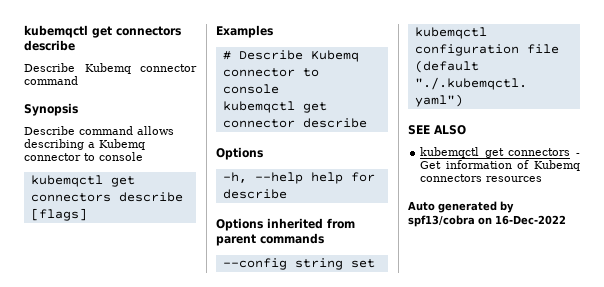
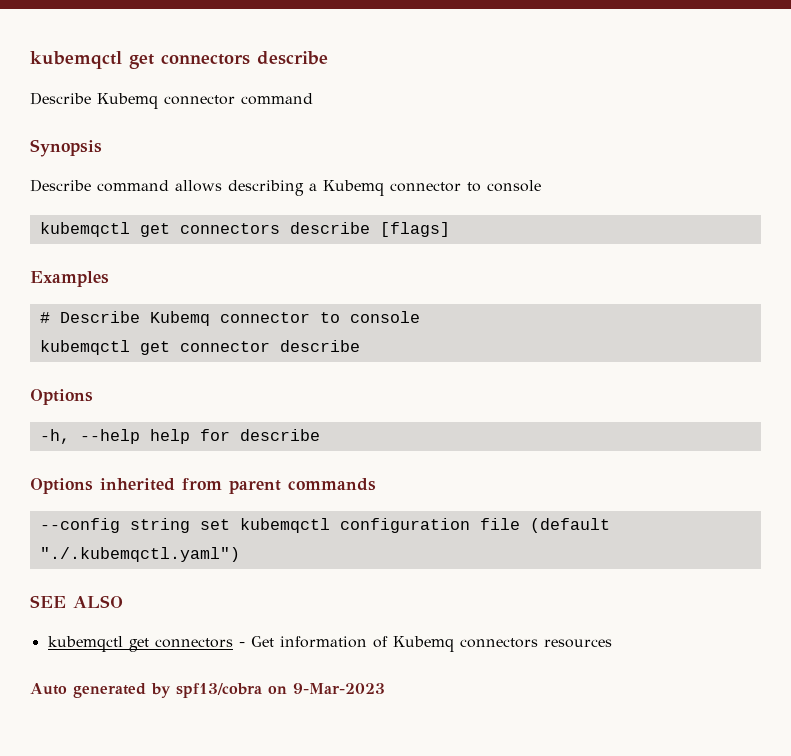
- Auto generated by spf13/cobra on 16-Dec-2022
+ Auto generated by spf13/cobra on 9-Mar-2023

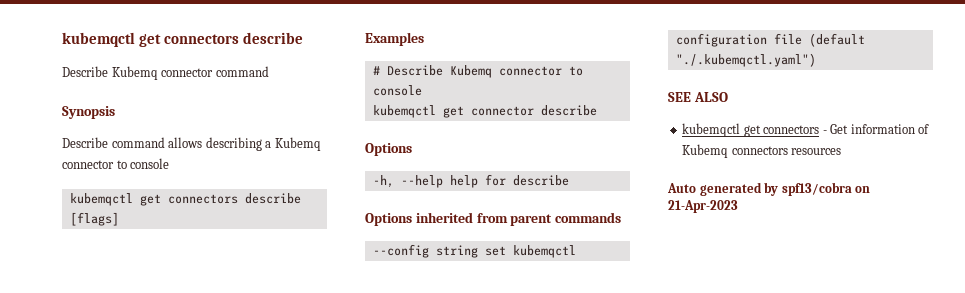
- Auto generated by spf13/cobra on 9-Mar-2023
+ Auto generated by spf13/cobra on 21-Apr-2023

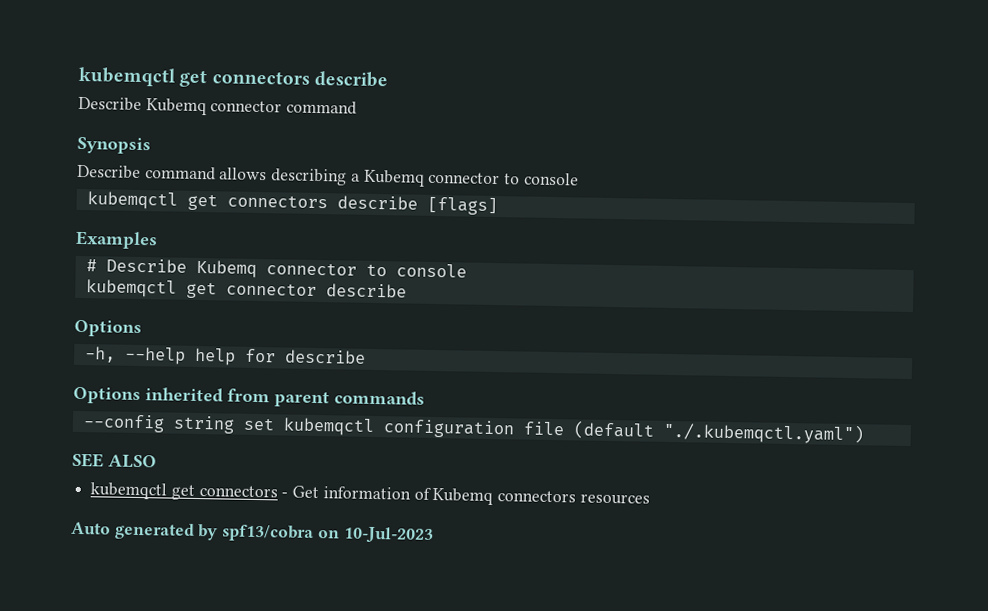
- Auto generated by spf13/cobra on 21-Apr-2023
+ Auto generated by spf13/cobra on 10-Jul-2023

